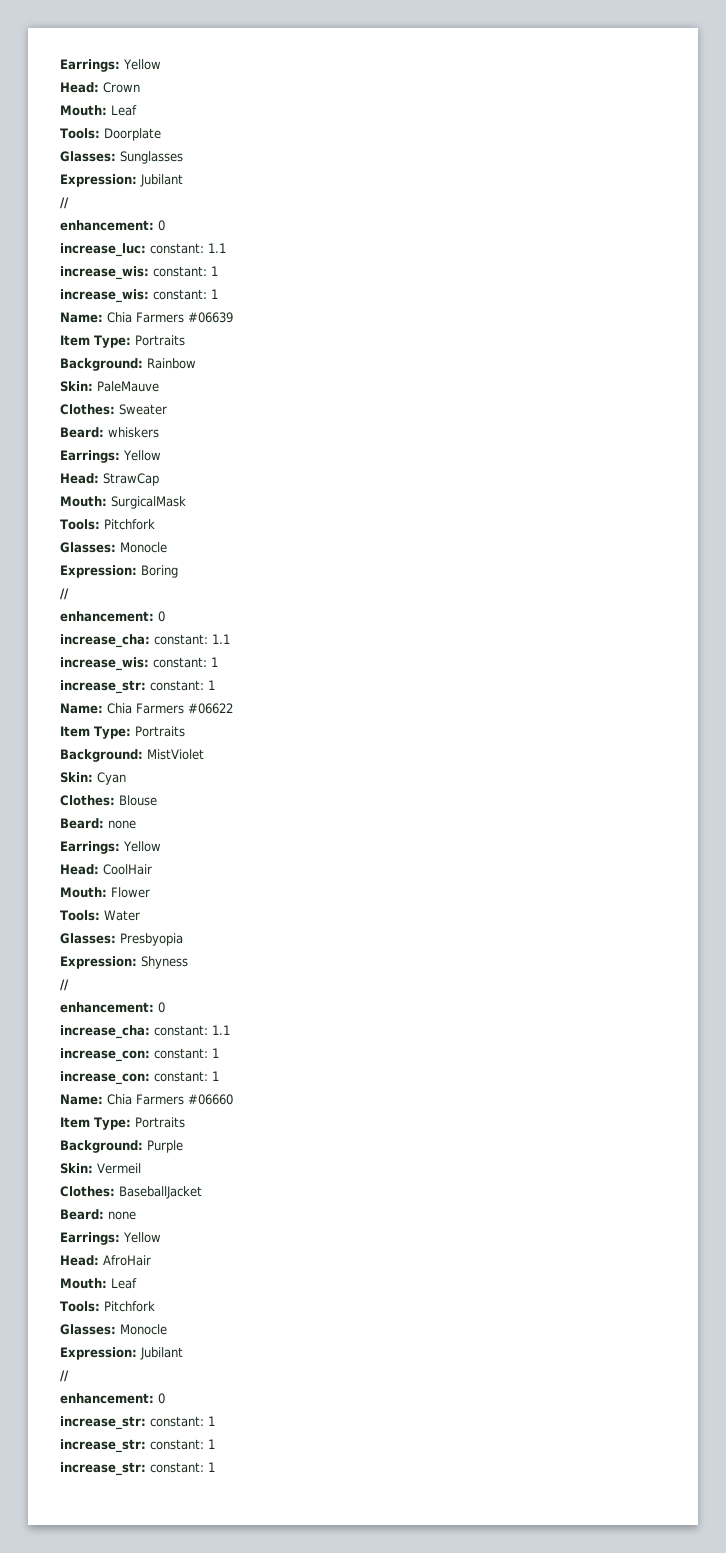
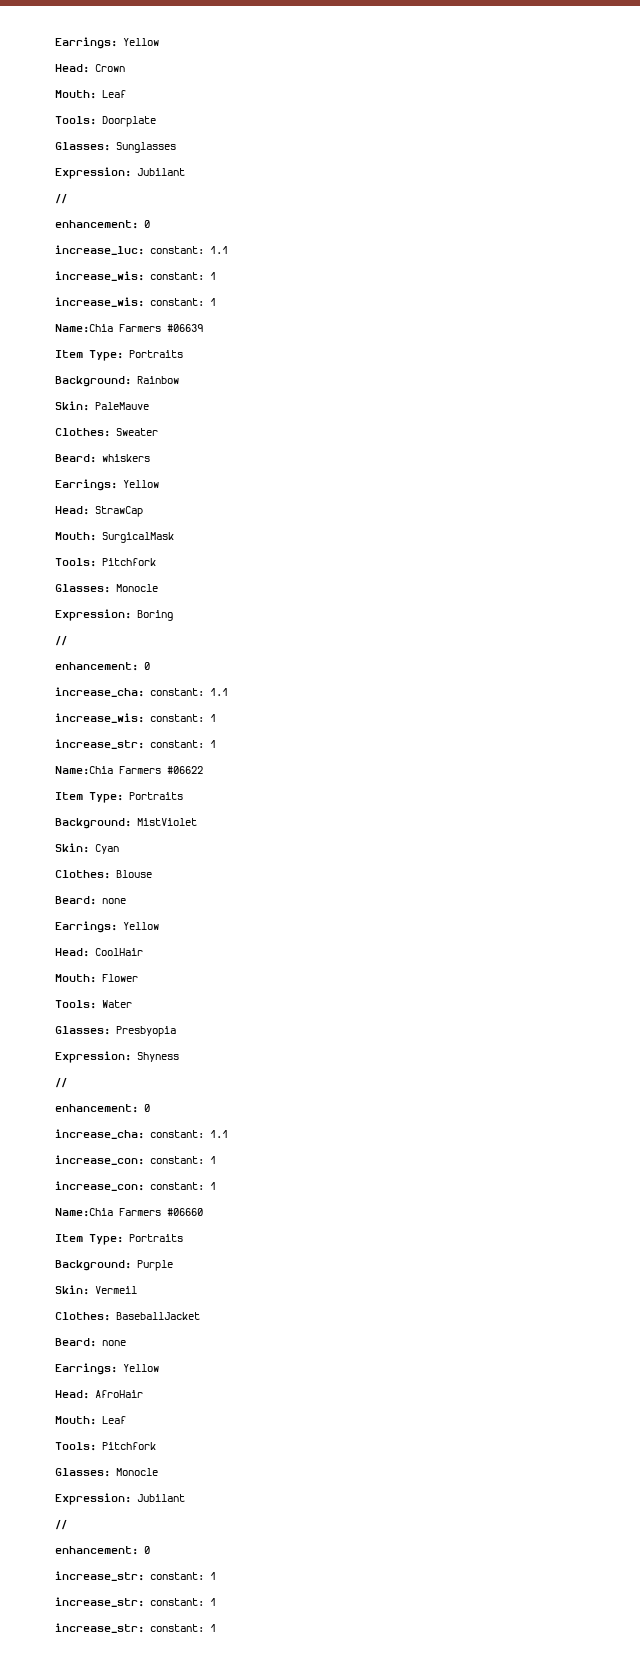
- Name: Chia Farmers #06639
+ Name:Chia Farmers #06639
- Name: Chia Farmers #06622
+ Name:Chia Farmers #06622
- Name: Chia Farmers #06660
+ Name:Chia Farmers #06660

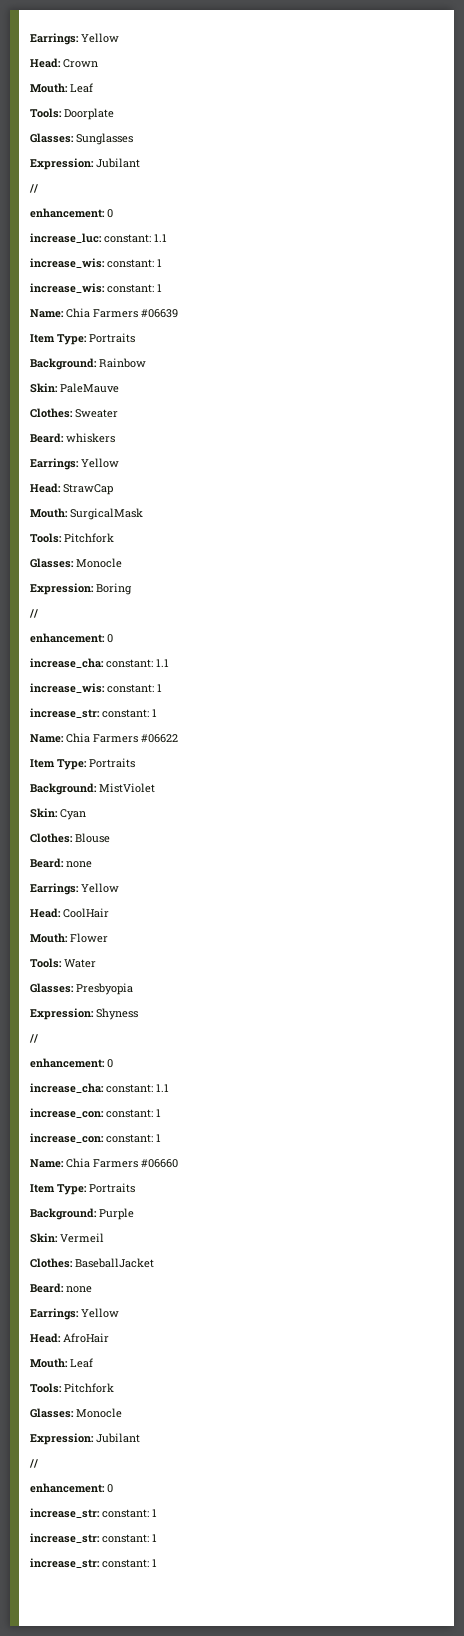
- Name:Chia Farmers #06639
+ Name: Chia Farmers #06639
- Name:Chia Farmers #06622
+ Name: Chia Farmers #06622
- Name:Chia Farmers #06660
+ Name: Chia Farmers #06660

